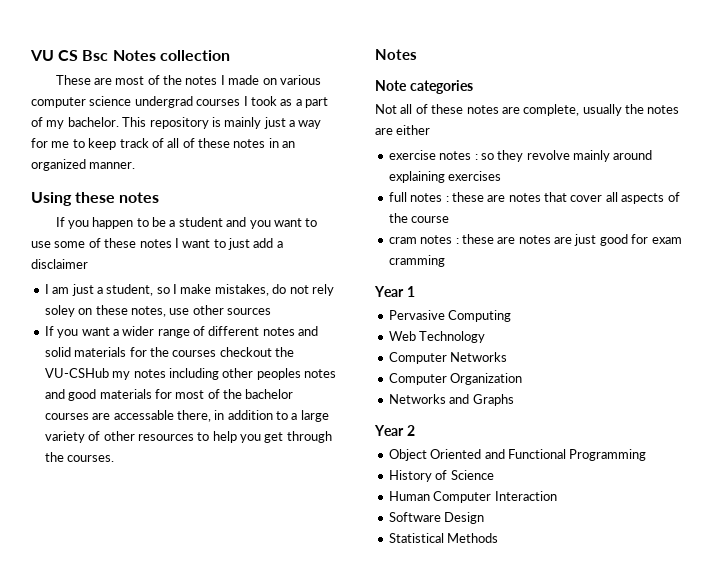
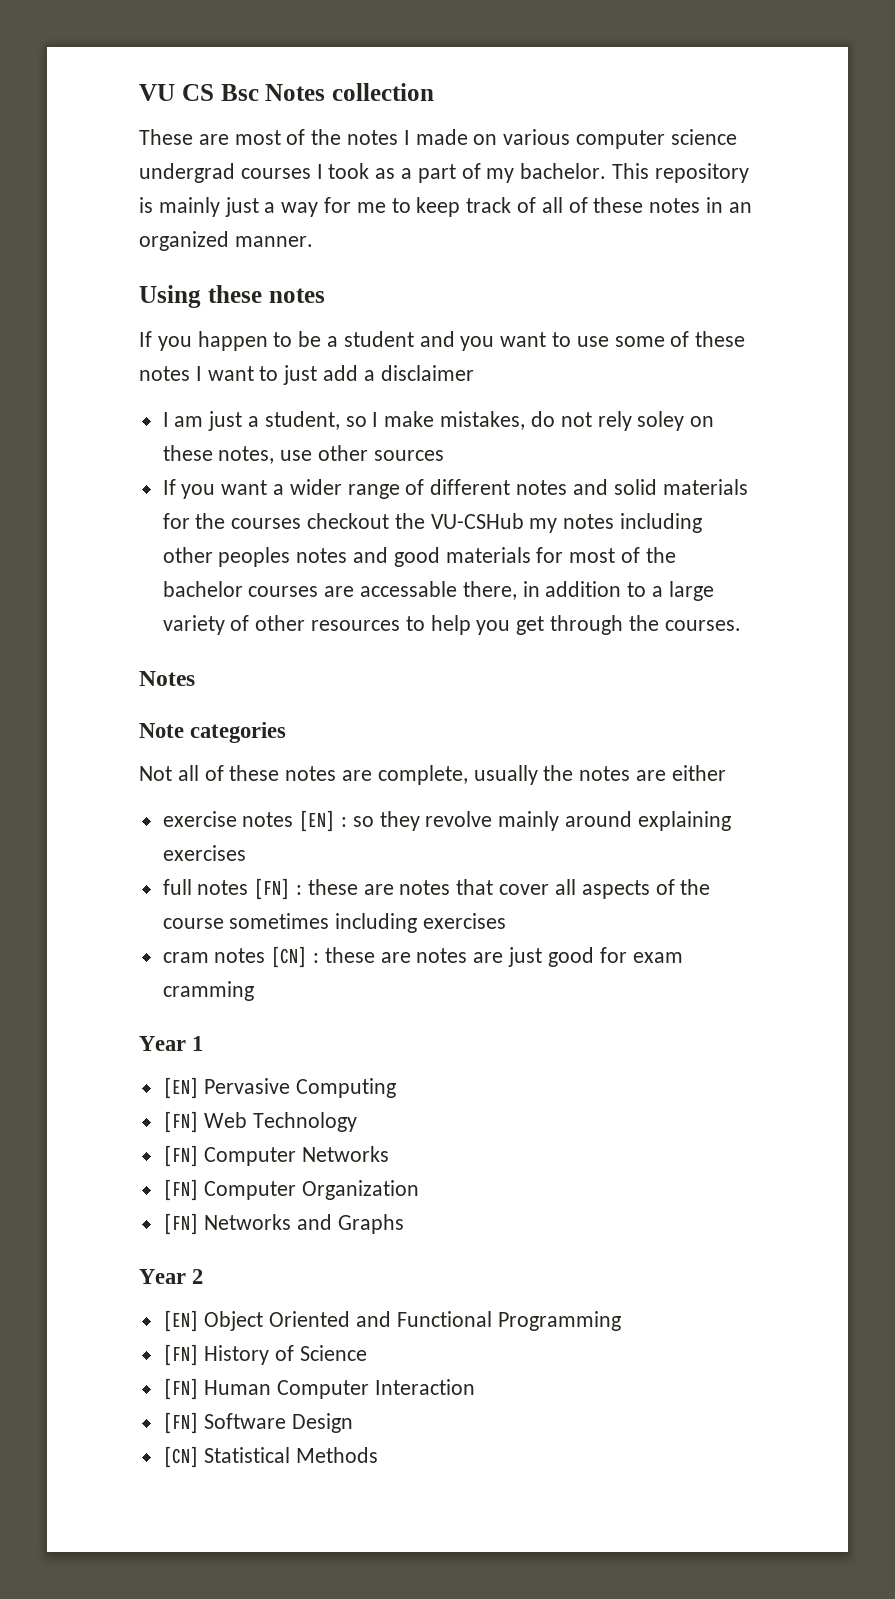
- exercise notes : so they revolve mainly around explaining exercises
+ exercise notes [EN] : so they revolve mainly around explaining exercises
- full notes : these are notes that cover all aspects of the course
+ full notes [FN] : these are notes that cover all aspects of the course sometimes including exercises
- cram notes : these are notes are just good for exam cramming
+ cram notes [CN] : these are notes are just good for exam cramming
- Pervasive Computing
+ [EN] Pervasive Computing
- Web Technology
+ [FN] Web Technology
- Computer Networks
+ [FN] Computer Networks
- Computer Organization
+ [FN] Computer Organization
- Networks and Graphs
+ [FN] Networks and Graphs
- Object Oriented and Functional Programming
+ [EN] Object Oriented and Functional Programming
- History of Science
+ [FN] History of Science
- Human Computer Interaction
+ [FN] Human Computer Interaction
- Software Design
+ [FN] Software Design
- Statistical Methods
+ [CN] Statistical Methods

